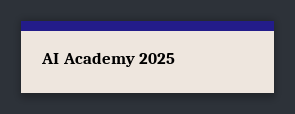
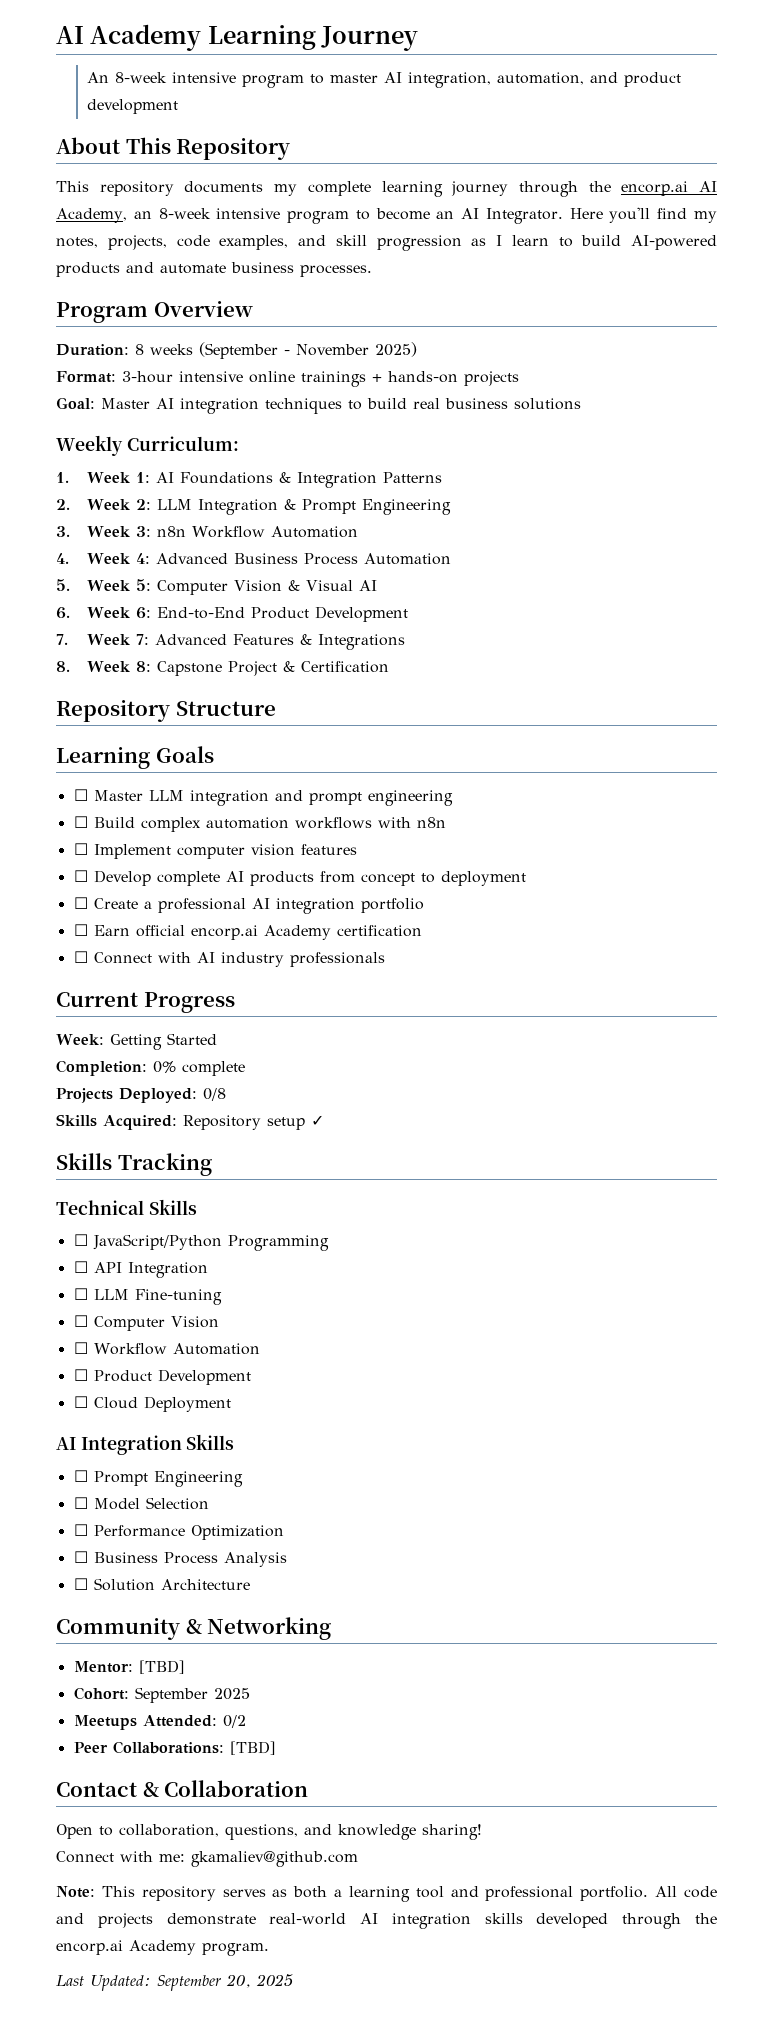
- AI Academy 2025
+ AI Academy Learning Journey
+ An 8-week intensive program to master AI integration, automation, and product development
+ About This Repository
+ This repository documents my complete learning journey through the encorp.ai AI Academy, an 8-week intensive program to become an AI Integrator. Here you'll find my notes, projects, code examples, and skill progression as I learn to build AI-powered products and automate business processes.
+ Program Overview
+ Duration: 8 weeks (September - November 2025)
+ Format: 3-hour intensive online trainings + hands-on projects
+ Goal: Master AI integration techniques to build real business solutions
+ Weekly Curriculum:
+ 1. Week 1: AI Foundations & Integration Patterns
+ 2. Week 2: LLM Integration & Prompt Engineering
+ 3. Week 3: n8n Workflow Automation
+ 4. Week 4: Advanced Business Process Automation
+ 5. Week 5: Computer Vision & Visual AI
+ 6. Week 6: End-to-End Product Development
+ 7. Week 7: Advanced Features & Integrations
+ 8. Week 8: Capstone Project & Certification
+ Repository Structure
+ Learning Goals
+ ☐ Master LLM integration and prompt engineering
+ ☐ Build complex automation workflows with n8n
+ ☐ Implement computer vision features
+ ☐ Develop complete AI products from concept to deployment
+ ☐ Create a professional AI integration portfolio
+ ☐ Earn official encorp.ai Academy certification
+ ☐ Connect with AI industry professionals
+ Current Progress
+ Week: Getting Started
+ Completion: 0% complete
+ Projects Deployed: 0/8
+ Skills Acquired: Repository setup ✓
+ Skills Tracking
+ Technical Skills
+ ☐ JavaScript/Python Programming
+ ☐ API Integration
+ ☐ LLM Fine-tuning
+ ☐ Computer Vision
+ ☐ Workflow Automation
+ ☐ Product Development
+ ☐ Cloud Deployment
+ AI Integration Skills
+ ☐ Prompt Engineering
+ ☐ Model Selection
+ ☐ Performance Optimization
+ ☐ Business Process Analysis
+ ☐ Solution Architecture
+ Community & Networking
+ Mentor: [TBD]
+ Cohort: September 2025
+ Meetups Attended: 0/2
+ Peer Collaborations: [TBD]
+ Contact & Collaboration
+ Open to collaboration, questions, and knowledge sharing!
+ Connect with me: gkamaliev@github.com
+ Note: This repository serves as both a learning tool and professional portfolio. All code and projects demonstrate real-world AI integration skills developed through the encorp.ai Academy program.
+ Last Updated: September 20, 2025

